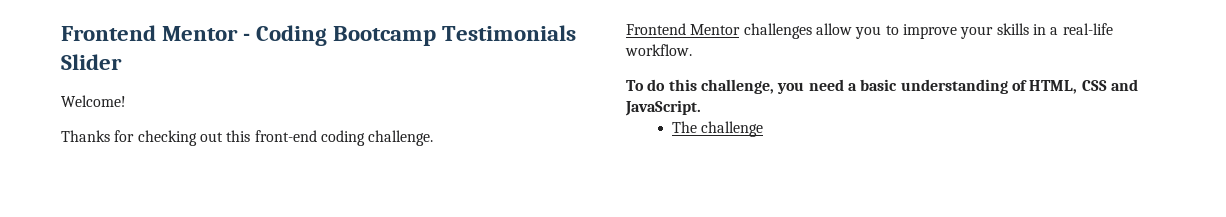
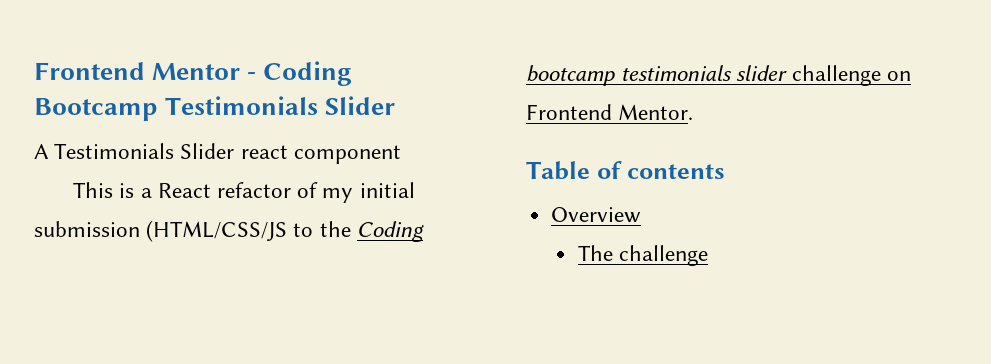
- Welcome!
- Thanks for checking out this front-end coding challenge.
- Frontend Mentor challenges allow you to improve your skills in a real-life workflow.
- To do this challenge, you need a basic understanding of HTML, CSS and JavaScript.
+ A Testimonials Slider react component
+ This is a React refactor of my initial submission (HTML/CSS/JS to the Coding bootcamp testimonials slider challenge on Frontend Mentor.
+ Table of contents
+ Overview

